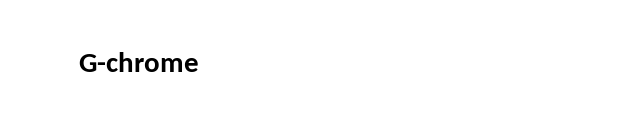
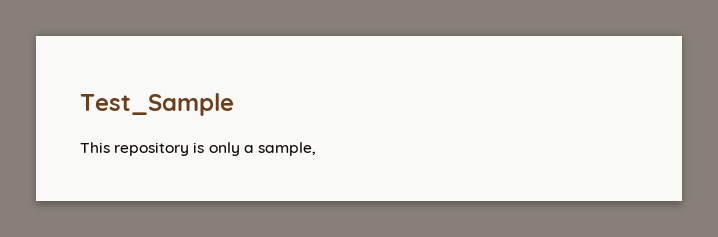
- G-chrome
+ Test_Sample
+ This repository is only a sample,

